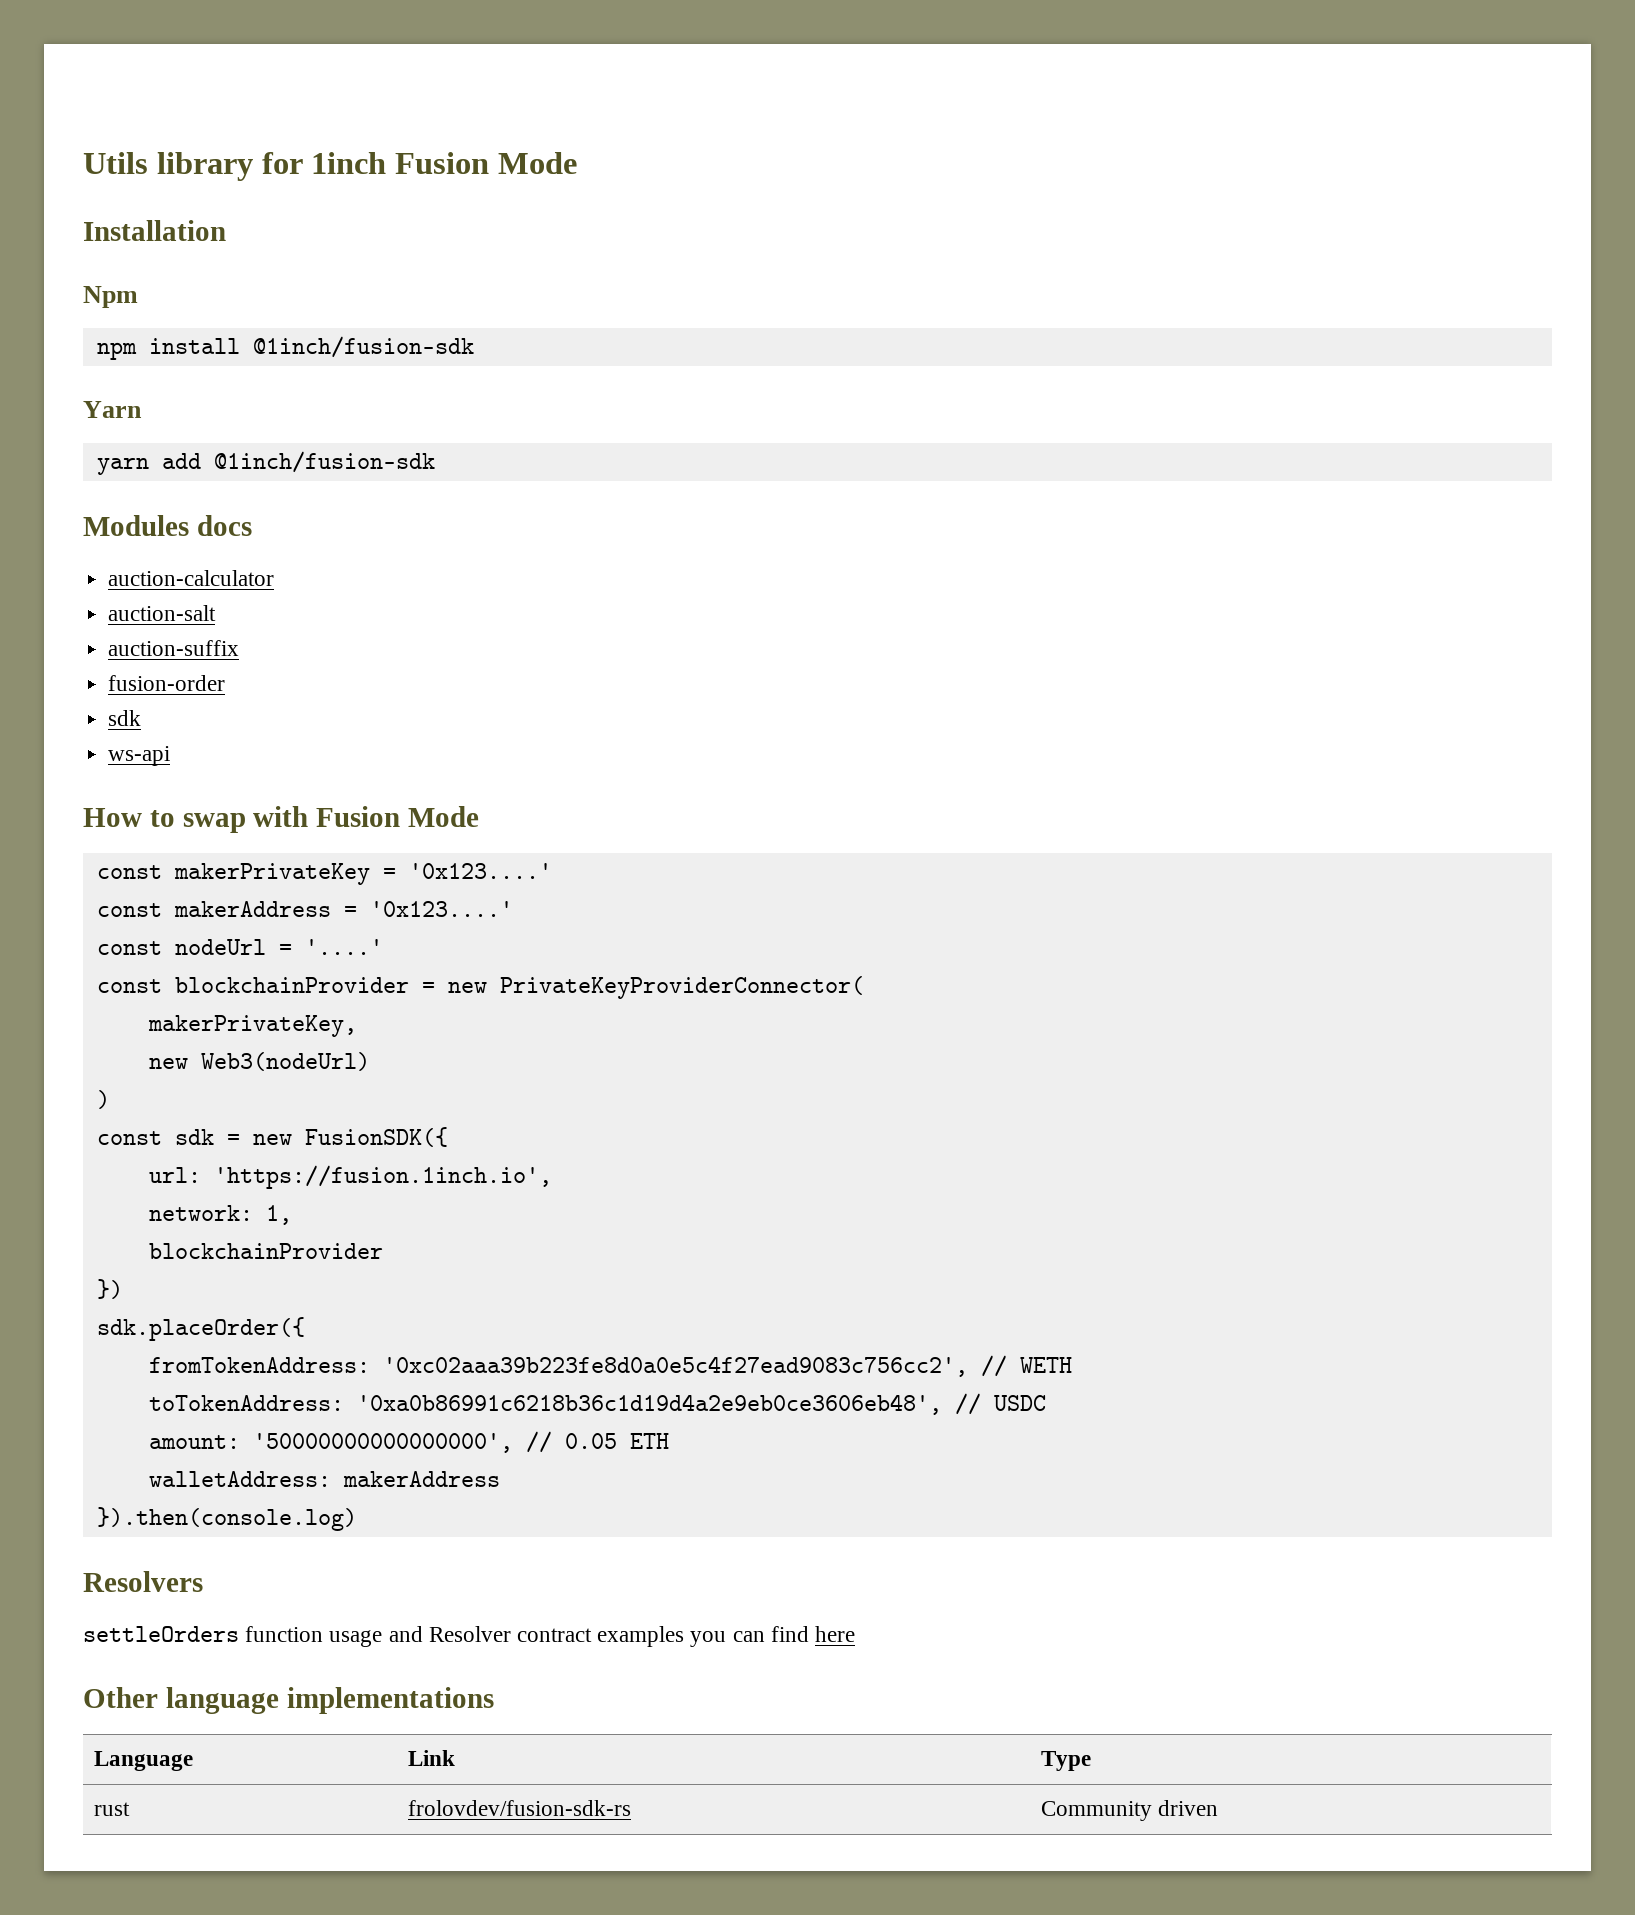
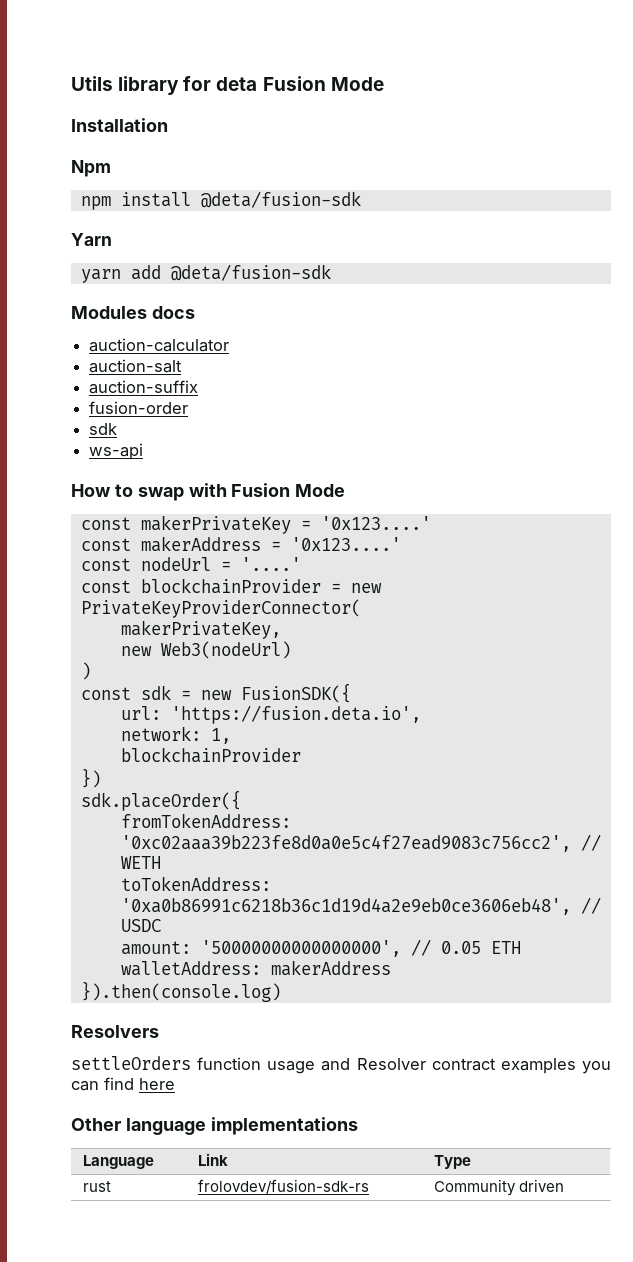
- Utils library for 1inch Fusion Mode
+ Utils library for deta Fusion Mode
- npm install @1inch/fusion-sdk
+ npm install @deta/fusion-sdk
- yarn add @1inch/fusion-sdk
+ yarn add @deta/fusion-sdk
- url: 'https://fusion.1inch.io',
+ url: 'https://fusion.deta.io',

